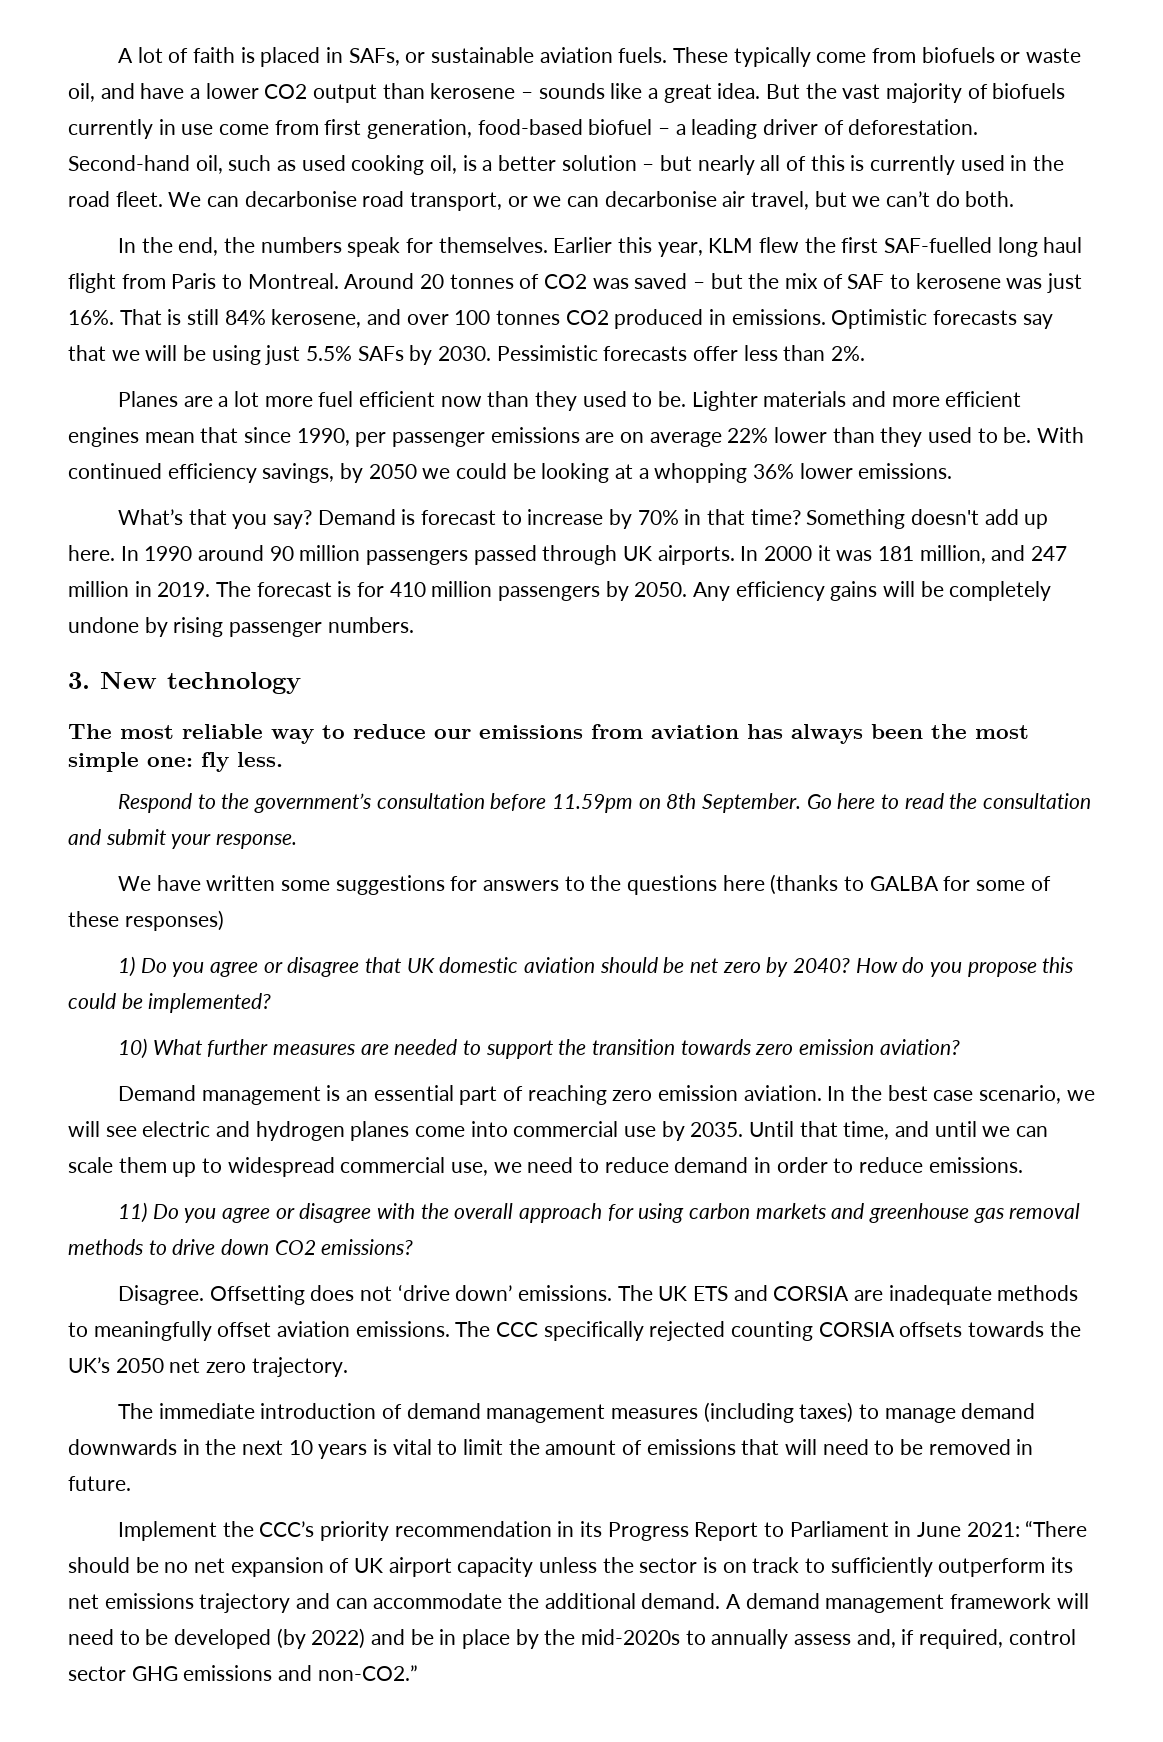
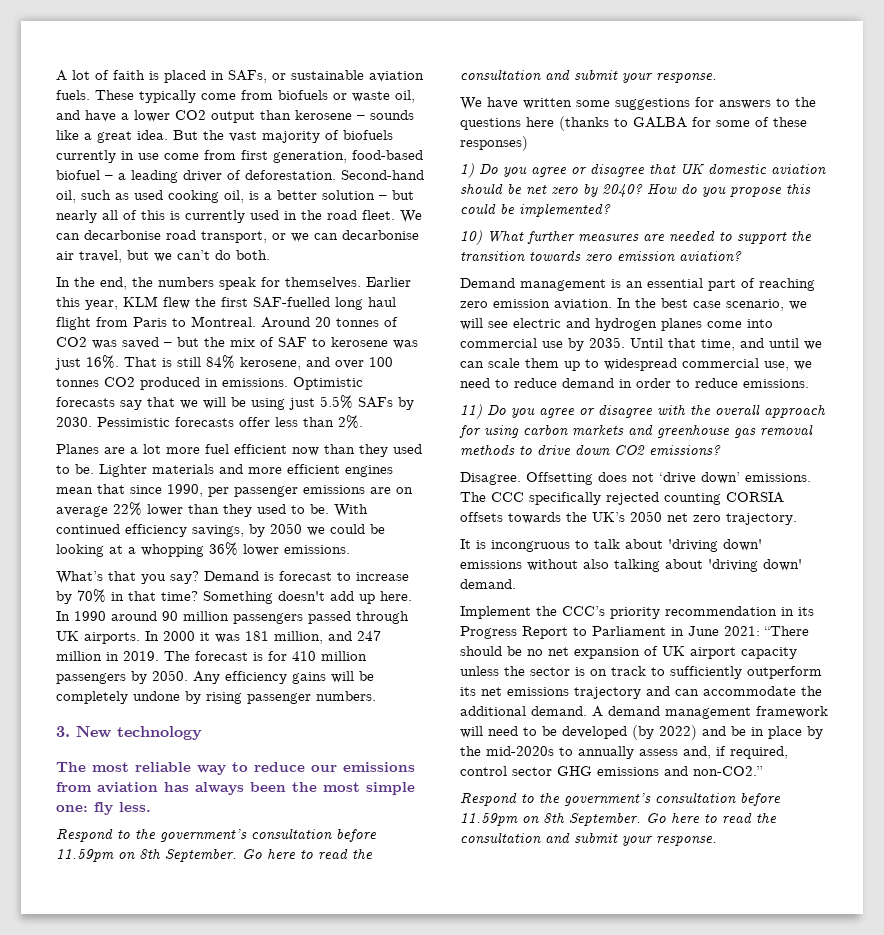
- The UK ETS and CORSIA are inadequate methods to meaningfully offset aviation emissions. The CCC specifically rejected counting CORSIA offsets towards the UK’s 2050 net zero trajectory.
+ The CCC specifically rejected counting CORSIA offsets towards the UK’s 2050 net zero trajectory.
- The immediate introduction of demand management measures (including taxes) to manage demand downwards in the next 10 years is vital to limit the amount of emissions that will need to be removed in future.
+ It is incongruous to talk about 'driving down' emissions without also talking about 'driving down' demand.
  A demand management framework will need to be developed (by 2022) and be in place by the mid-2020s to annually assess and, if required, control sector GHG emissions and non-CO2.”
+ Respond to the government’s consultation before 11.59pm on 8th September. Go here to read the consultation and submit your response.

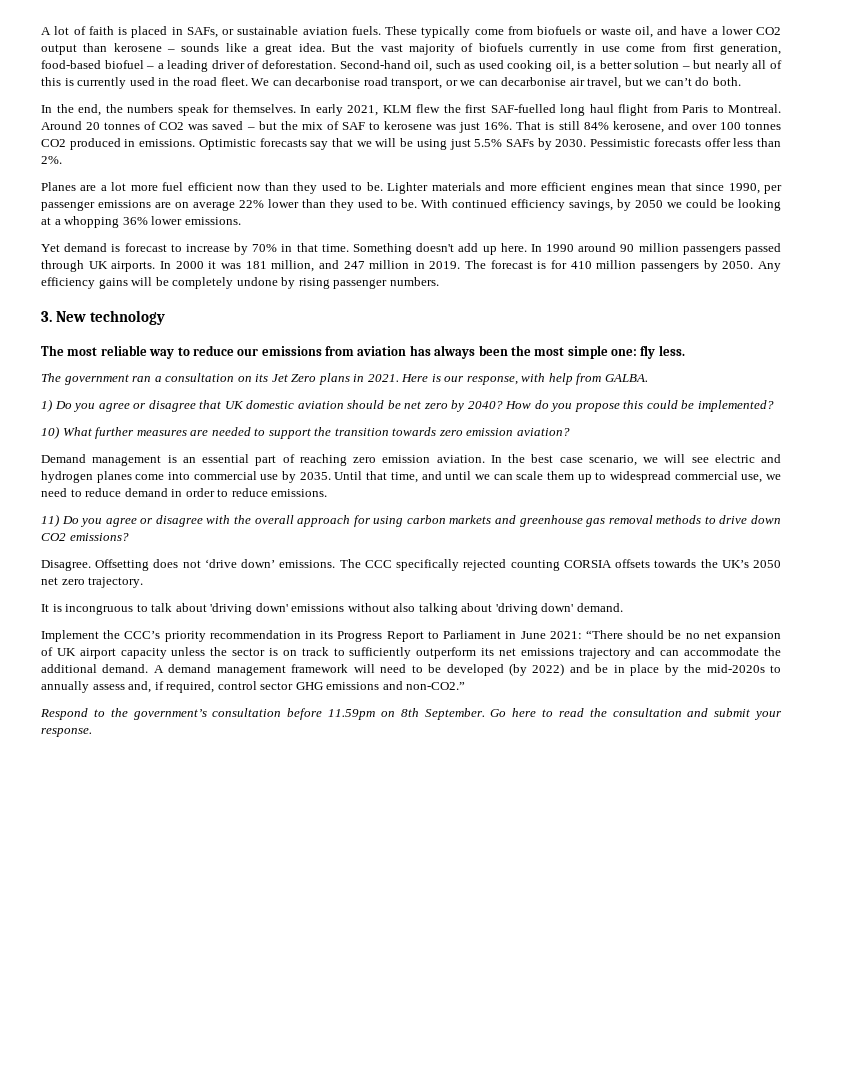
- Earlier this year, KLM flew the first SAF-fuelled long haul flight from Paris to Montreal.
+ In early 2021, KLM flew the first SAF-fuelled long haul flight from Paris to Montreal.
- What’s that you say? Demand is forecast to increase by 70% in that time?
+ Yet demand is forecast to increase by 70% in that time.
  The most reliable way to reduce our emissions from aviation has always been the most simple one: fly less.
- Respond to the government’s consultation before 11.59pm on 8th September. Go here to read the consultation and submit your response.
- We have written some suggestions for answers to the questions here (thanks to GALBA for some of these responses)
+ The government ran a consultation on its Jet Zero plans in 2021. Here is our response, with help from GALBA.

